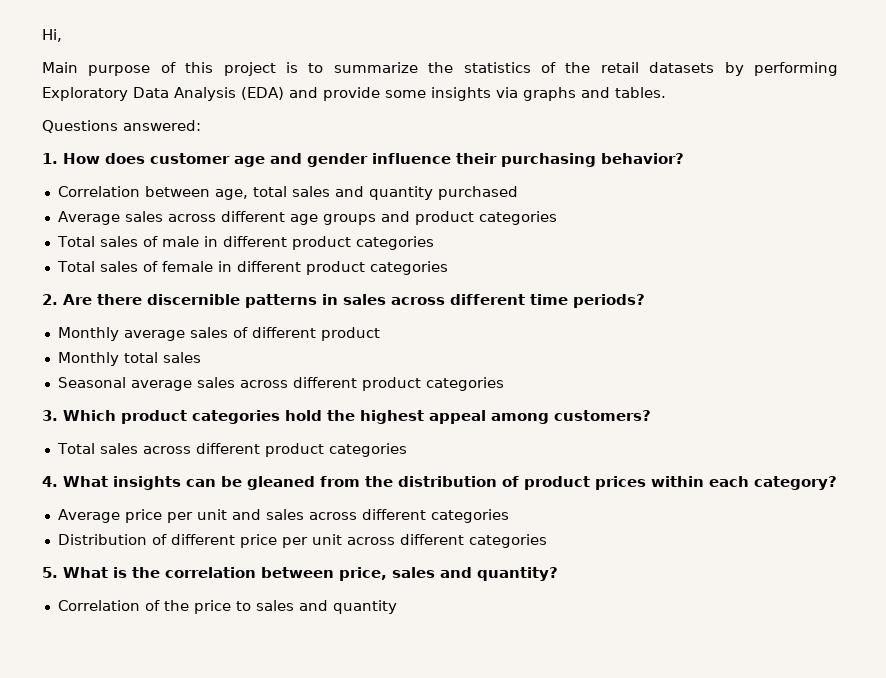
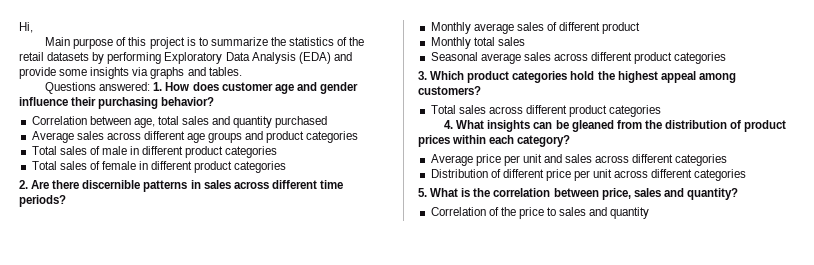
- Questions answered:
- 1. How does customer age and gender influence their purchasing behavior?
+ Questions answered: 1. How does customer age and gender influence their purchasing behavior?

